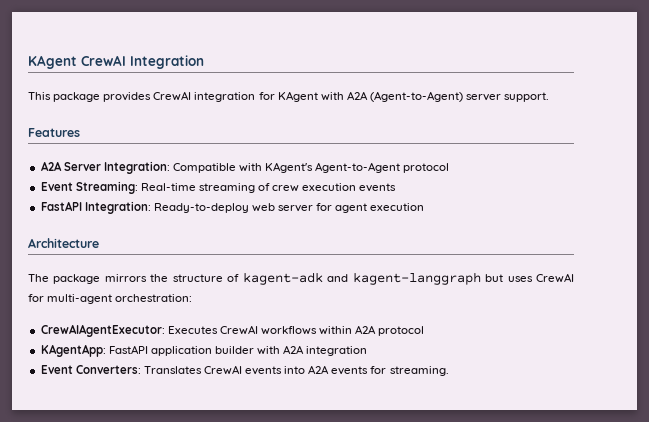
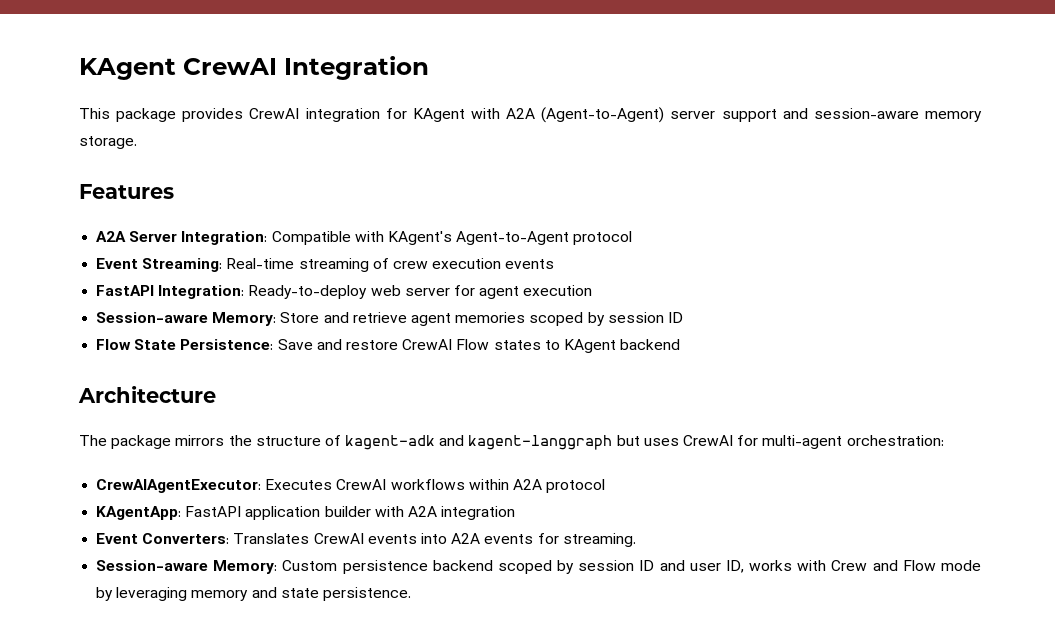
- This package provides CrewAI integration for KAgent with A2A (Agent-to-Agent) server support.
+ This package provides CrewAI integration for KAgent with A2A (Agent-to-Agent) server support and session-aware memory storage.
+ Session-aware Memory: Store and retrieve agent memories scoped by session ID
+ Flow State Persistence: Save and restore CrewAI Flow states to KAgent backend
+ Session-aware Memory: Custom persistence backend scoped by session ID and user ID, works with Crew and Flow mode by leveraging memory and state persistence.

